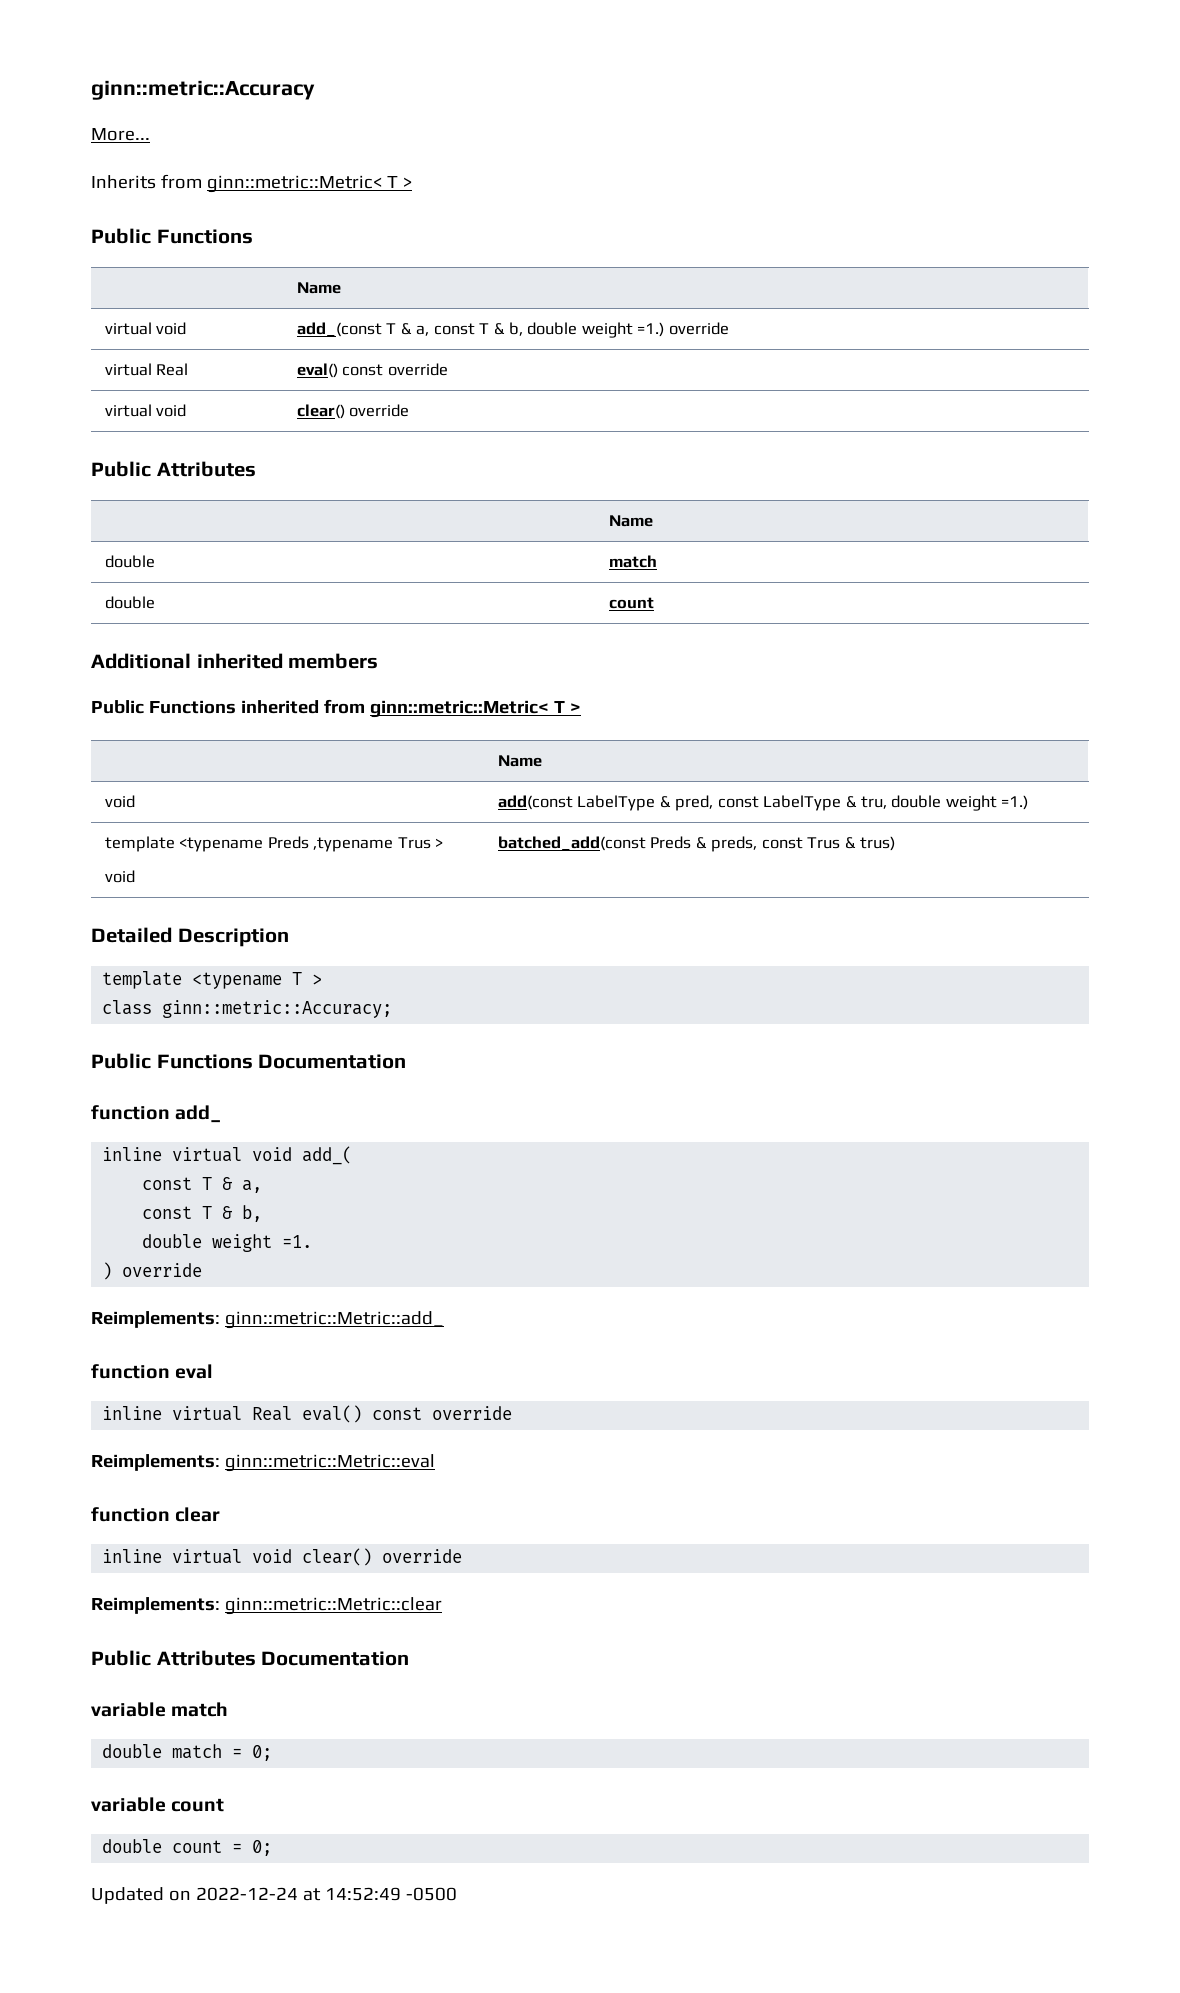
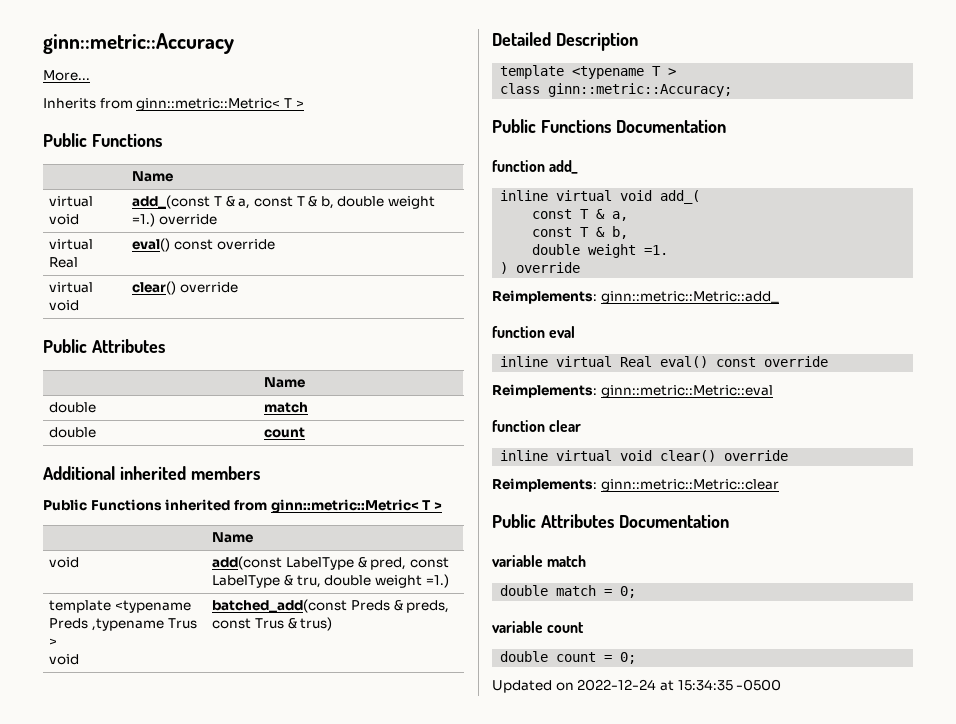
- Updated on 2022-12-24 at 14:52:49 -0500
+ Updated on 2022-12-24 at 15:34:35 -0500

